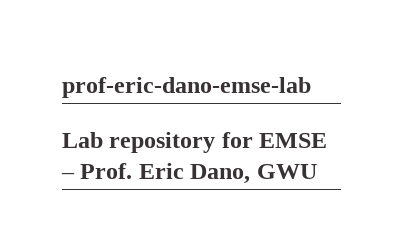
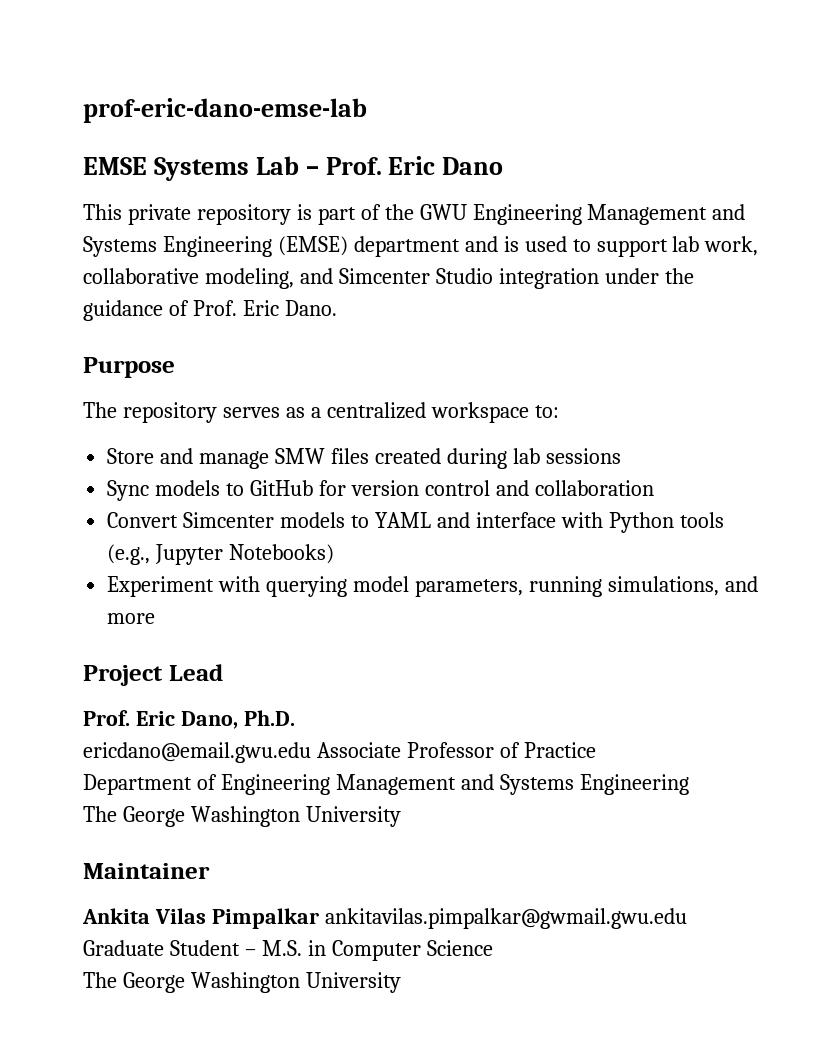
- Lab repository for EMSE – Prof. Eric Dano, GWU
+ EMSE Systems Lab – Prof. Eric Dano
+ This private repository is part of the GWU Engineering Management and Systems Engineering (EMSE) department and is used to support lab work, collaborative modeling, and Simcenter Studio integration under the guidance of Prof. Eric Dano.
+ Purpose
+ The repository serves as a centralized workspace to:
+ Store and manage SMW files created during lab sessions
+ Sync models to GitHub for version control and collaboration
+ Convert Simcenter models to YAML and interface with Python tools (e.g., Jupyter Notebooks)
+ Experiment with querying model parameters, running simulations, and more
+ Project Lead
+ Prof. Eric Dano, Ph.D.
+ ericdano@email.gwu.edu Associate Professor of Practice
+ Department of Engineering Management and Systems Engineering
+ The George Washington University
+ Maintainer
+ Ankita Vilas Pimpalkar ankitavilas.pimpalkar@gwmail.gwu.edu Graduate Student – M.S. in Computer Science
+ The George Washington University

